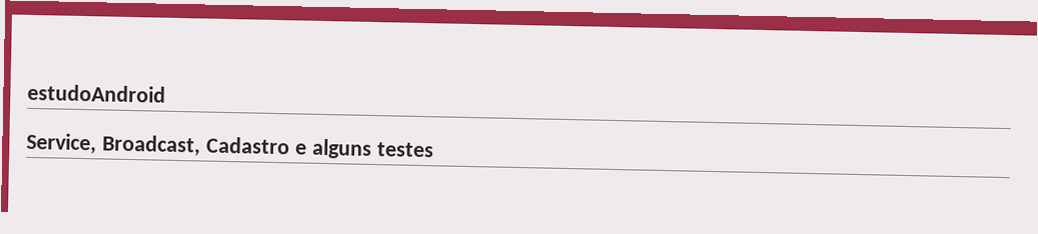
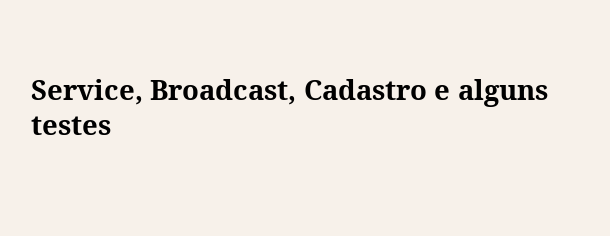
- estudoAndroid

